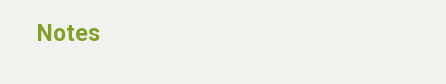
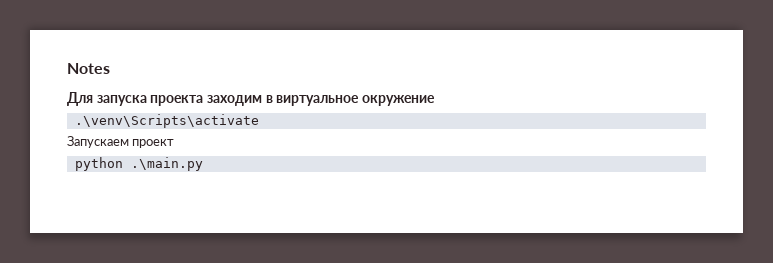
+ Для запуска проекта заходим в виртуальное окружение
+ .\venv\Scripts\activate
+ Запускаем проект
+ python .\main.py

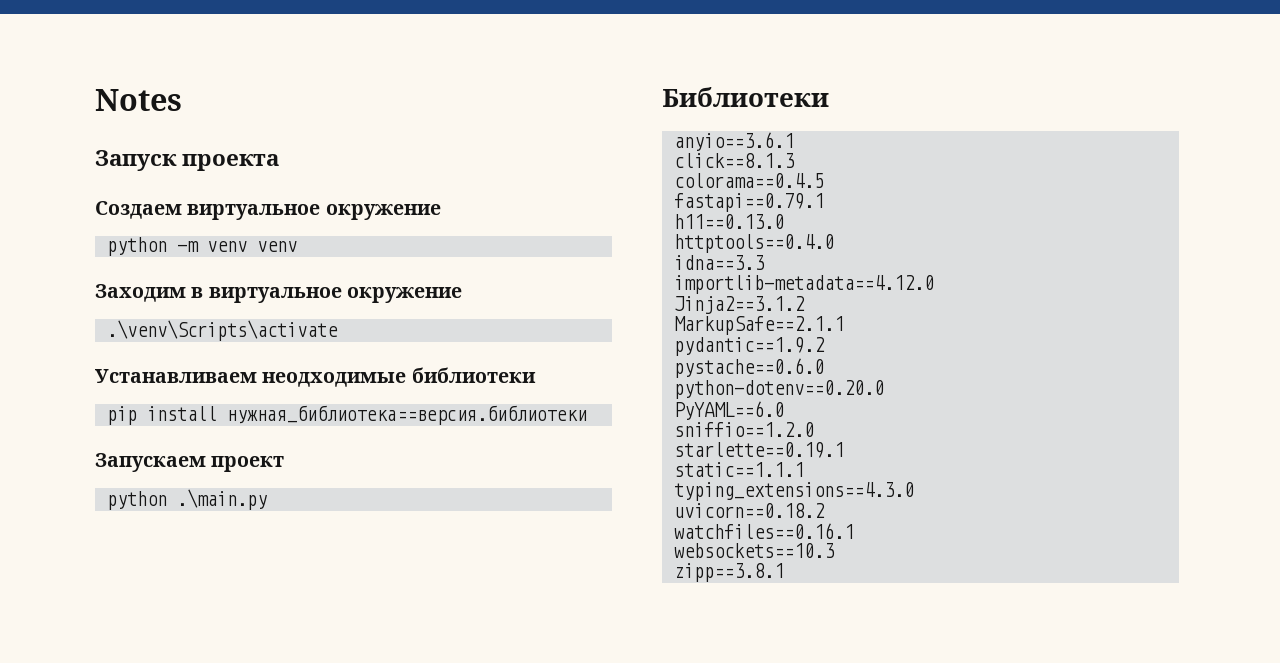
- Для запуска проекта заходим в виртуальное окружение
+ Запуск проекта
+ Создаем виртуальное окружение
+ python -m venv venv
+ Заходим в виртуальное окружение
  .\venv\Scripts\activate
+ Устанавливаем неодходимые библиотеки
+ pip install нужная_библиотека==версия.библиотеки
  Запускаем проект
  python .\main.py
+ Библиотеки
+ anyio==3.6.1
+ click==8.1.3
+ colorama==0.4.5
+ fastapi==0.79.1
+ h11==0.13.0
+ httptools==0.4.0
+ idna==3.3
+ importlib-metadata==4.12.0
+ Jinja2==3.1.2
+ MarkupSafe==2.1.1
+ pydantic==1.9.2
+ pystache==0.6.0
+ python-dotenv==0.20.0
+ PyYAML==6.0
+ sniffio==1.2.0
+ starlette==0.19.1
+ static==1.1.1
+ typing_extensions==4.3.0
+ uvicorn==0.18.2
+ watchfiles==0.16.1
+ websockets==10.3
+ zipp==3.8.1

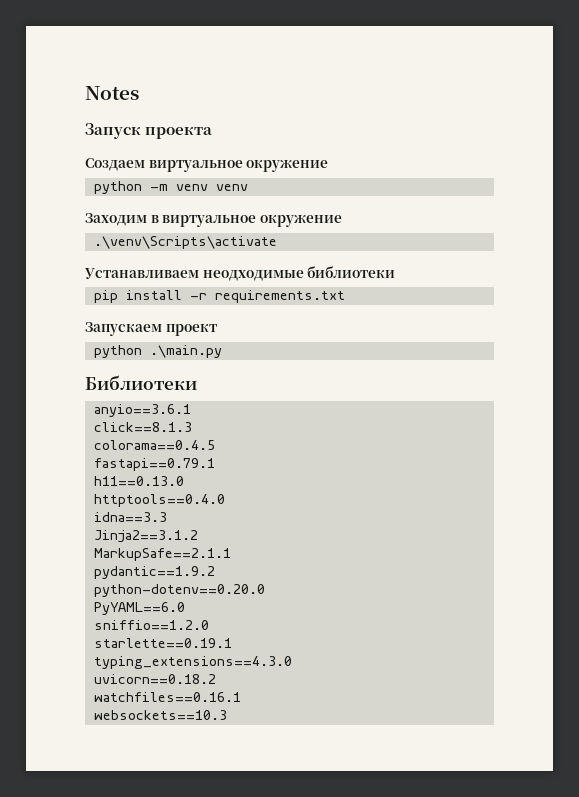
- pip install нужная_библиотека==версия.библиотеки
+ pip install -r requirements.txt
- importlib-metadata==4.12.0
- pystache==0.6.0
- static==1.1.1
- zipp==3.8.1

